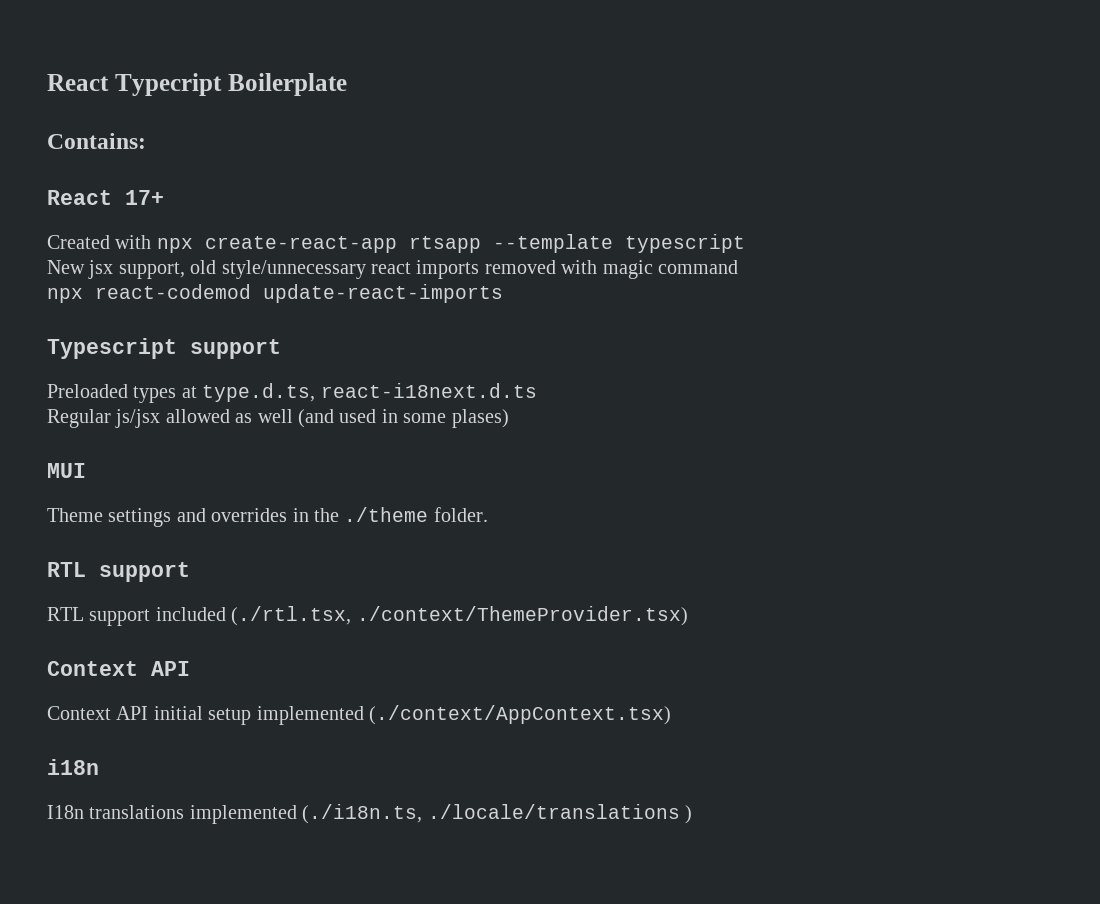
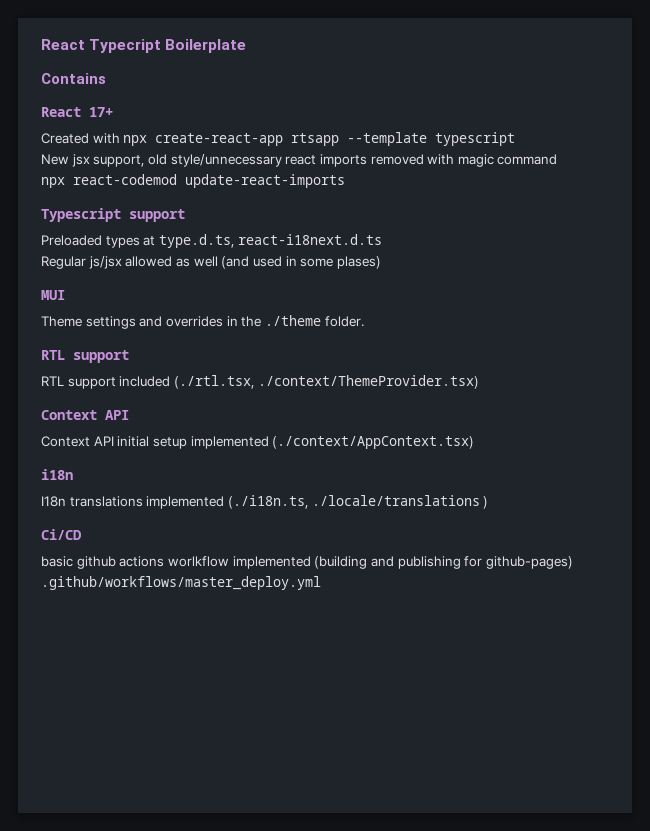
- Contains:
+ Contains
+ Ci/CD
+ basic github actions worlkflow implemented (building and publishing for github-pages) .github/workflows/master_deploy.yml

